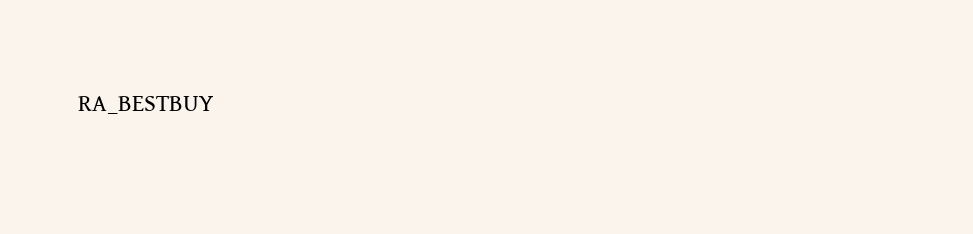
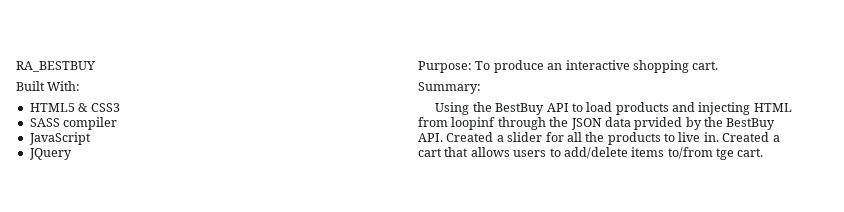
+ Built With:
+ HTML5 & CSS3
+ SASS compiler
+ JavaScript
+ JQuery
+ Purpose: To produce an interactive shopping cart.
+ Summary:
+ Using the BestBuy API to load products and injecting HTML from loopinf through the JSON data prvided by the BestBuy API. Created a slider for all the products to live in. Created a cart that allows users to add/delete items to/from tge cart.

